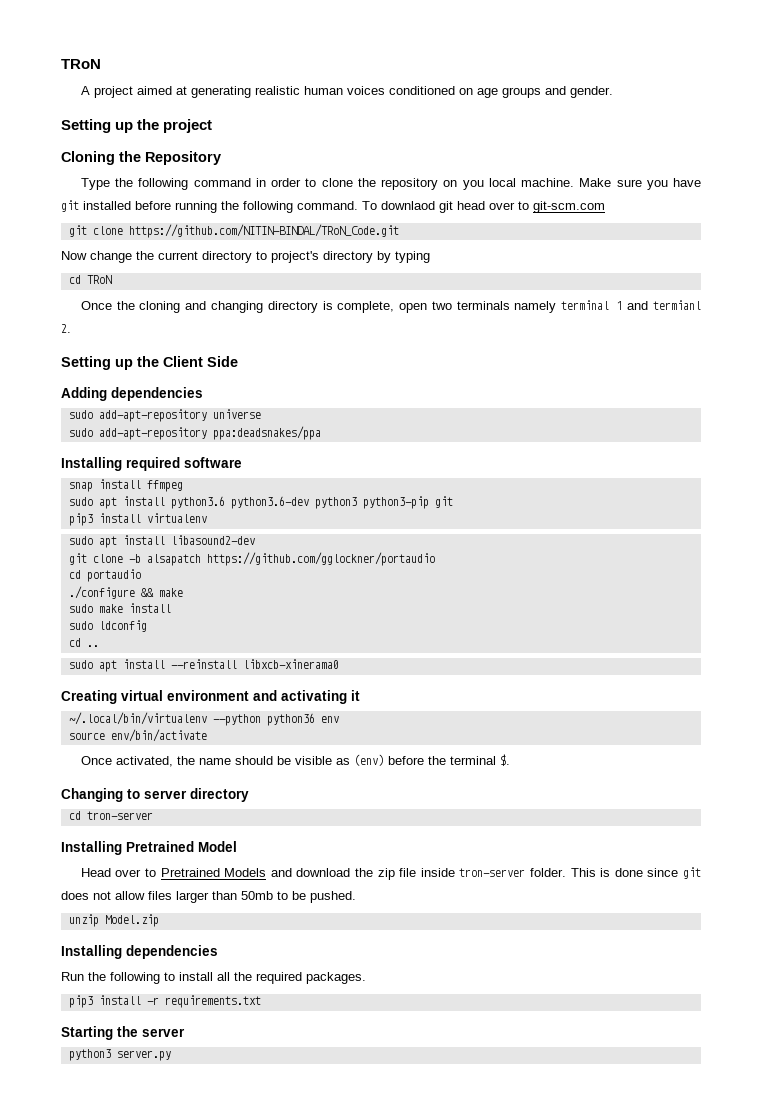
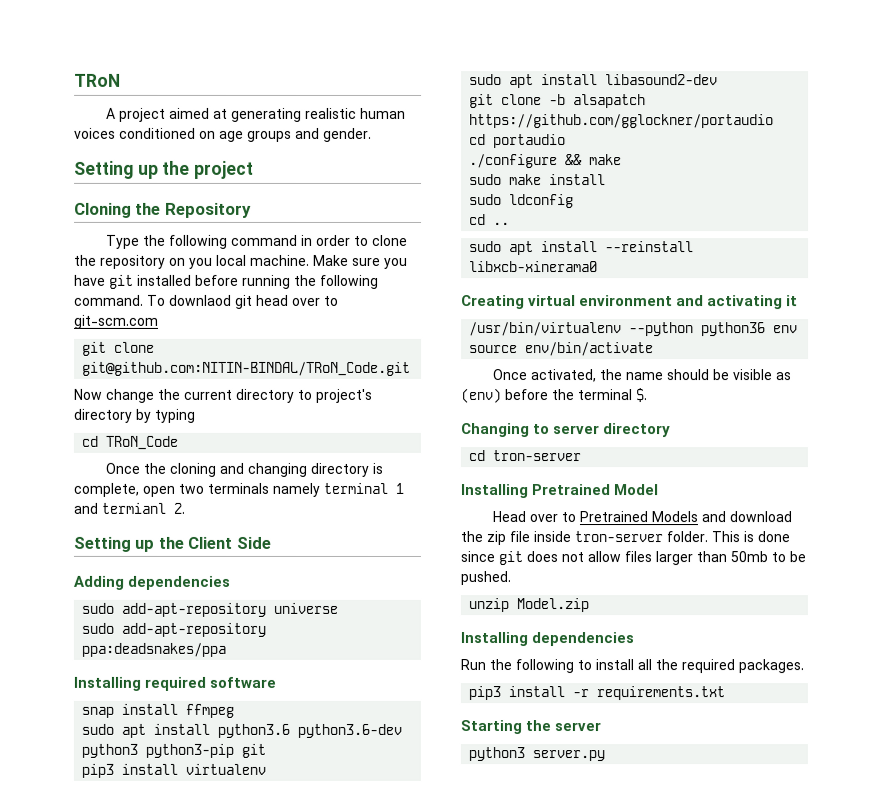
- git clone https://github.com/NITIN-BINDAL/TRoN_Code.git
+ git clone git@github.com:NITIN-BINDAL/TRoN_Code.git
- cd TRoN
+ cd TRoN_Code
- ~/.local/bin/virtualenv --python python36 env
+ /usr/bin/virtualenv --python python36 env

